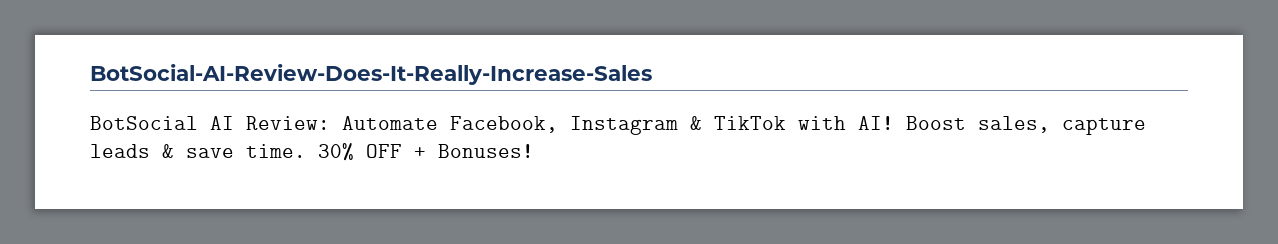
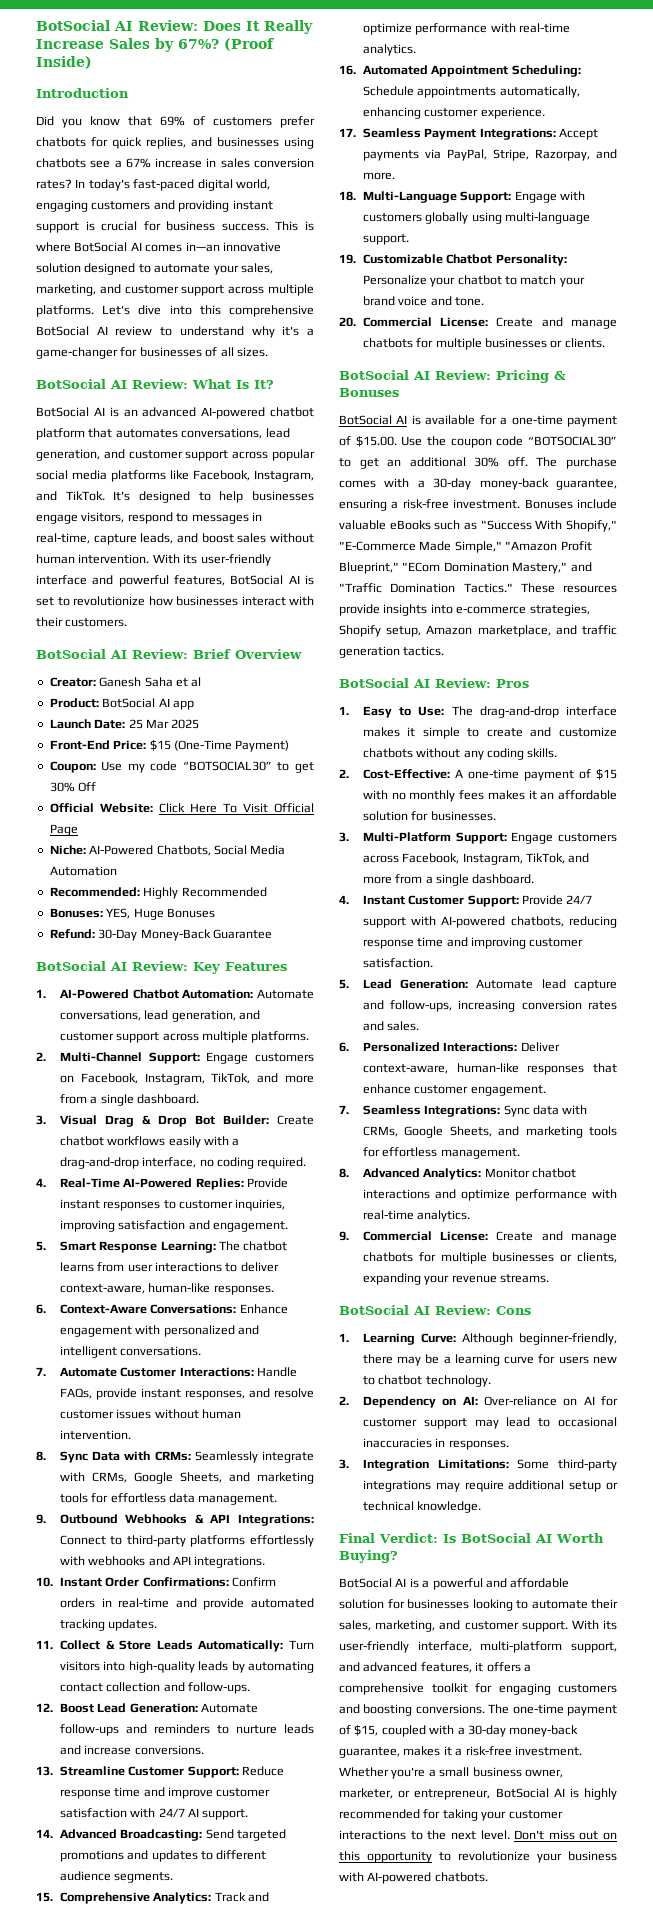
- BotSocial-AI-Review-Does-It-Really-Increase-Sales
- BotSocial AI Review: Automate Facebook, Instagram & TikTok with AI! Boost sales, capture leads & save time. 30% OFF + Bonuses!
+ BotSocial AI Review: Does It Really Increase Sales by 67%? (Proof Inside)
+ Introduction
+ Did you know that 69% of customers prefer chatbots for quick replies, and businesses using chatbots see a 67% increase in sales conversion rates? In today's fast-paced digital world, engaging customers and providing instant support is crucial for business success. This is where BotSocial AI comes in—an innovative solution designed to automate your sales, marketing, and customer support across multiple platforms. Let's dive into this comprehensive BotSocial AI review to understand why it's a game-changer for businesses of all sizes.
+ BotSocial AI Review: What Is It?
+ BotSocial AI is an advanced AI-powered chatbot platform that automates conversations, lead generation, and customer support across popular social media platforms like Facebook, Instagram, and TikTok. It's designed to help businesses engage visitors, respond to messages in real-time, capture leads, and boost sales without human intervention. With its user-friendly interface and powerful features, BotSocial AI is set to revolutionize how businesses interact with their customers.
+ BotSocial AI Review: Brief Overview
+ Creator: Ganesh Saha et al
+ Product: BotSocial AI app
+ Launch Date: 25 Mar 2025
+ Front-End Price: $15 (One-Time Payment)
+ Coupon: Use my code “BOTSOCIAL30” to get 30% Off
+ Official Website: Click Here To Visit Official Page
+ Niche: AI-Powered Chatbots, Social Media Automation
+ Recommended: Highly Recommended
+ Bonuses: YES, Huge Bonuses
+ Refund: 30-Day Money-Back Guarantee
+ BotSocial AI Review: Key Features
+ 1. AI-Powered Chatbot Automation: Automate conversations, lead generation, and customer support across multiple platforms.
+ 2. Multi-Channel Support: Engage customers on Facebook, Instagram, TikTok, and more from a single dashboard.
+ 3. Visual Drag & Drop Bot Builder: Create chatbot workflows easily with a drag-and-drop interface, no coding required.
+ 4. Real-Time AI-Powered Replies: Provide instant responses to customer inquiries, improving satisfaction and engagement.
+ 5. Smart Response Learning: The chatbot learns from user interactions to deliver context-aware, human-like responses.
+ 6. Context-Aware Conversations: Enhance engagement with personalized and intelligent conversations.
+ 7. Automate Customer Interactions: Handle FAQs, provide instant responses, and resolve customer issues without human intervention.
+ 8. Sync Data with CRMs: Seamlessly integrate with CRMs, Google Sheets, and marketing tools for effortless data management.
+ 9. Outbound Webhooks & API Integrations: Connect to third-party platforms effortlessly with webhooks and API integrations.
+ 10. Instant Order Confirmations: Confirm orders in real-time and provide automated tracking updates.
+ 11. Collect & Store Leads Automatically: Turn visitors into high-quality leads by automating contact collection and follow-ups.
+ 12. Boost Lead Generation: Automate follow-ups and reminders to nurture leads and increase conversions.
+ 13. Streamline Customer Support: Reduce response time and improve customer satisfaction with 24/7 AI support.
+ 14. Advanced Broadcasting: Send targeted promotions and updates to different audience segments.
+ 15. Comprehensive Analytics: Track and optimize performance with real-time analytics.
+ 16. Automated Appointment Scheduling: Schedule appointments automatically, enhancing customer experience.
+ 17. Seamless Payment Integrations: Accept payments via PayPal, Stripe, Razorpay, and more.
+ 18. Multi-Language Support: Engage with customers globally using multi-language support.
+ 19. Customizable Chatbot Personality: Personalize your chatbot to match your brand voice and tone.
+ 20. Commercial License: Create and manage chatbots for multiple businesses or clients.
+ BotSocial AI Review: Pricing & Bonuses
+ BotSocial AI is available for a one-time payment of $15.00. Use the coupon code “BOTSOCIAL30” to get an additional 30% off. The purchase comes with a 30-day money-back guarantee, ensuring a risk-free investment. Bonuses include valuable eBooks such as "Success With Shopify," "E-Commerce Made Simple," "Amazon Profit Blueprint," "ECom Domination Mastery," and "Traffic Domination Tactics." These resources provide insights into e-commerce strategies, Shopify setup, Amazon marketplace, and traffic generation tactics.
+ BotSocial AI Review: Pros
+ 1. Easy to Use: The drag-and-drop interface makes it simple to create and customize chatbots without any coding skills.
+ 2. Cost-Effective: A one-time payment of $15 with no monthly fees makes it an affordable solution for businesses.
+ 3. Multi-Platform Support: Engage customers across Facebook, Instagram, TikTok, and more from a single dashboard.
+ 4. Instant Customer Support: Provide 24/7 support with AI-powered chatbots, reducing response time and improving customer satisfaction.
+ 5. Lead Generation: Automate lead capture and follow-ups, increasing conversion rates and sales.
+ 6. Personalized Interactions: Deliver context-aware, human-like responses that enhance customer engagement.
+ 7. Seamless Integrations: Sync data with CRMs, Google Sheets, and marketing tools for effortless management.
+ 8. Advanced Analytics: Monitor chatbot interactions and optimize performance with real-time analytics.
+ 9. Commercial License: Create and manage chatbots for multiple businesses or clients, expanding your revenue streams.
+ BotSocial AI Review: Cons
+ 1. Learning Curve: Although beginner-friendly, there may be a learning curve for users new to chatbot technology.
+ 2. Dependency on AI: Over-reliance on AI for customer support may lead to occasional inaccuracies in responses.
+ 3. Integration Limitations: Some third-party integrations may require additional setup or technical knowledge.
+ Final Verdict: Is BotSocial AI Worth Buying?
+ BotSocial AI is a powerful and affordable solution for businesses looking to automate their sales, marketing, and customer support. With its user-friendly interface, multi-platform support, and advanced features, it offers a comprehensive toolkit for engaging customers and boosting conversions. The one-time payment of $15, coupled with a 30-day money-back guarantee, makes it a risk-free investment. Whether you're a small business owner, marketer, or entrepreneur, BotSocial AI is highly recommended for taking your customer interactions to the next level. Don't miss out on this opportunity to revolutionize your business with AI-powered chatbots.

